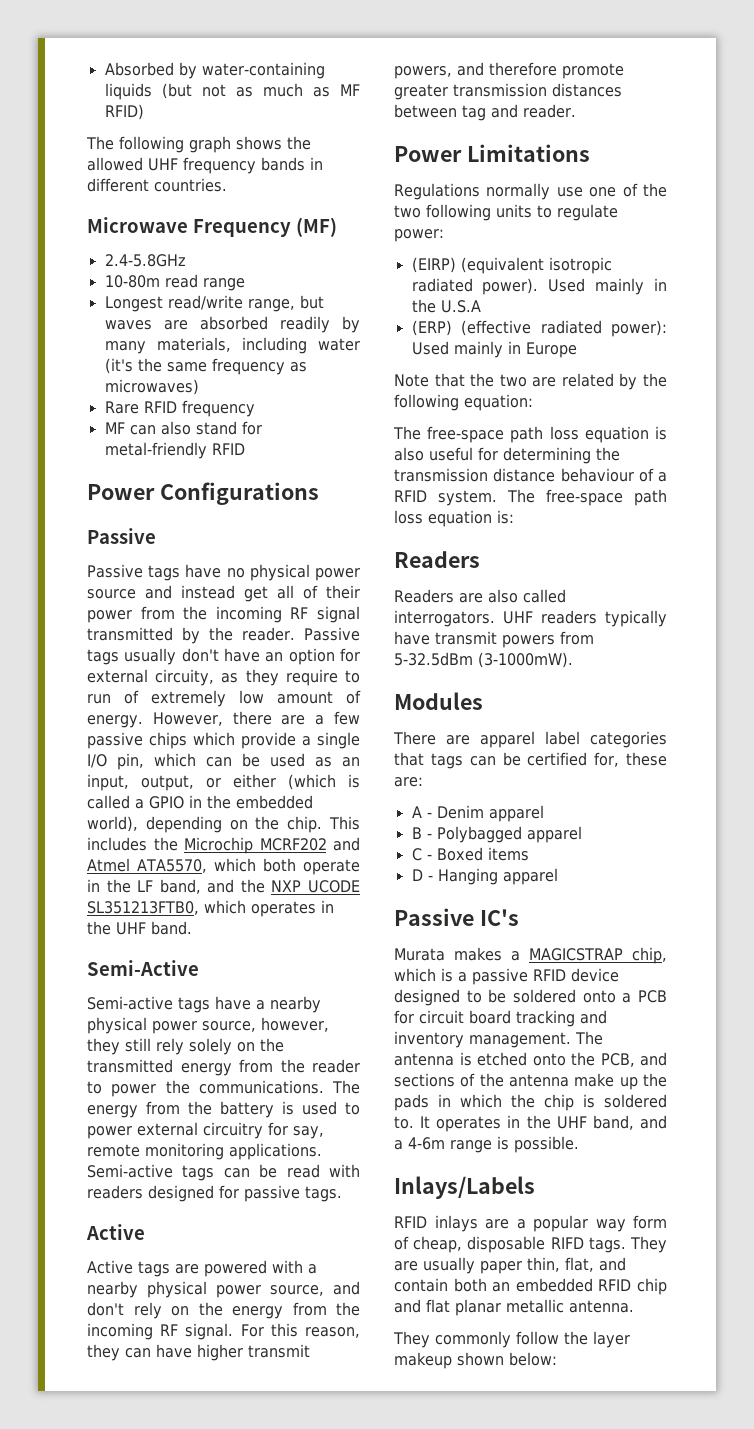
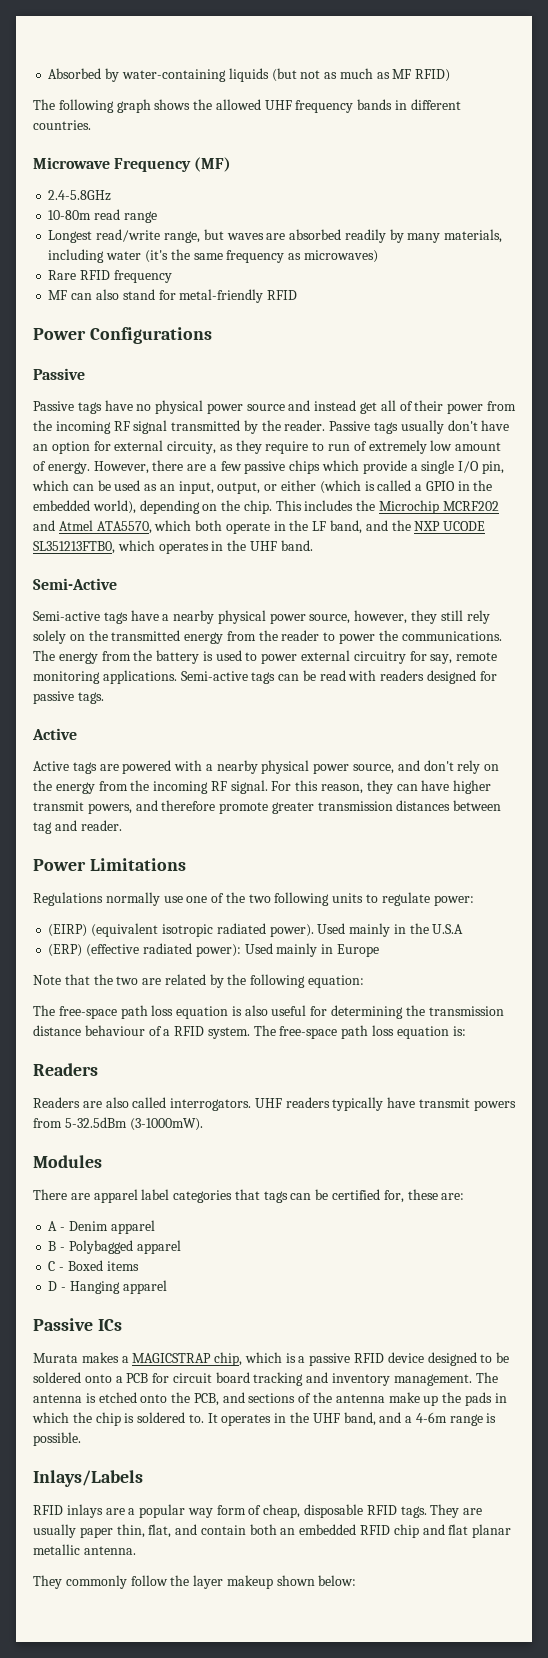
- Passive IC's
+ Passive ICs
- RFID inlays are a popular way form of cheap, disposable RIFD tags.
+ RFID inlays are a popular way form of cheap, disposable RFID tags.

